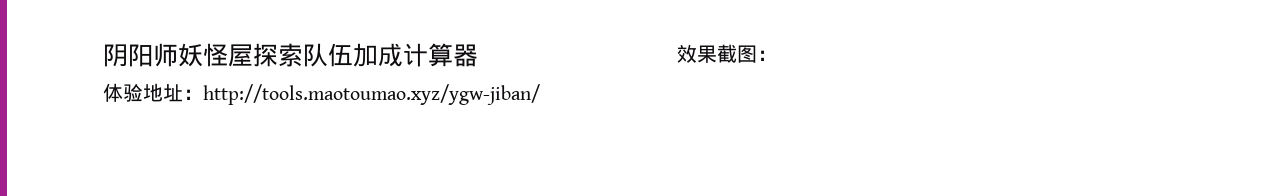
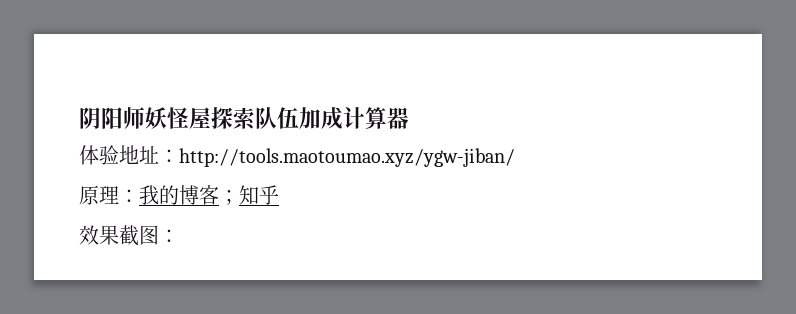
+ 原理：我的博客；知乎

